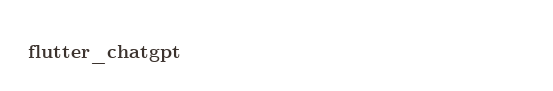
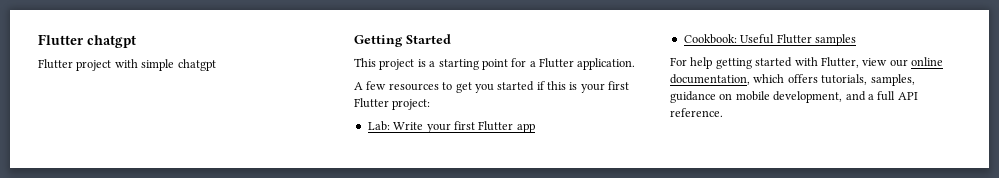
- flutter_chatgpt
+ Flutter chatgpt
+ Flutter project with simple chatgpt
+ Getting Started
+ This project is a starting point for a Flutter application.
+ A few resources to get you started if this is your first Flutter project:
+ Lab: Write your first Flutter app
+ Cookbook: Useful Flutter samples
+ For help getting started with Flutter, view our online documentation, which offers tutorials, samples, guidance on mobile development, and a full API reference.

